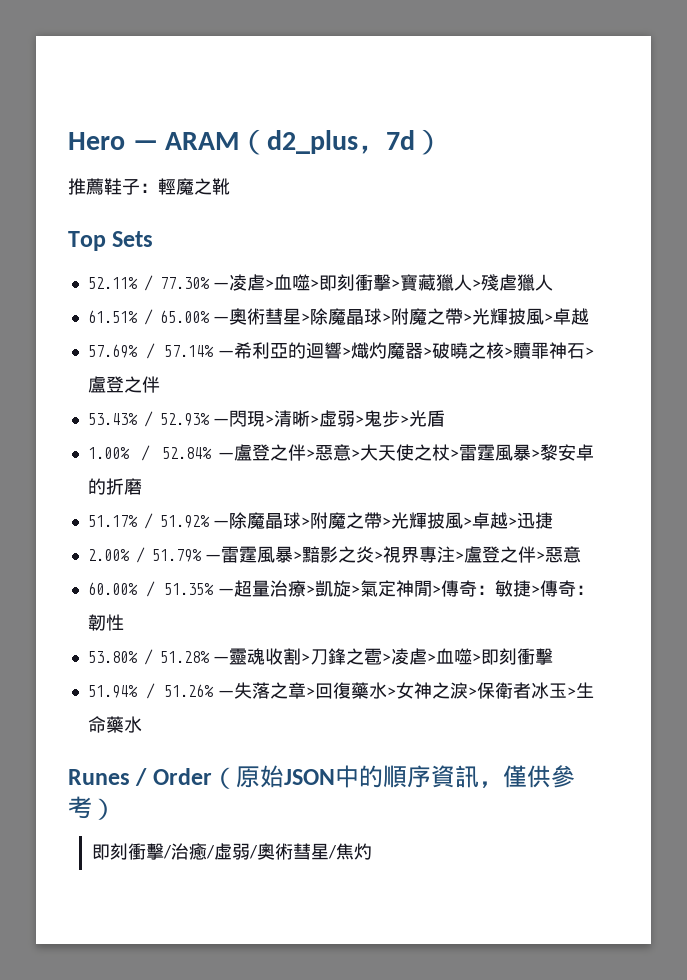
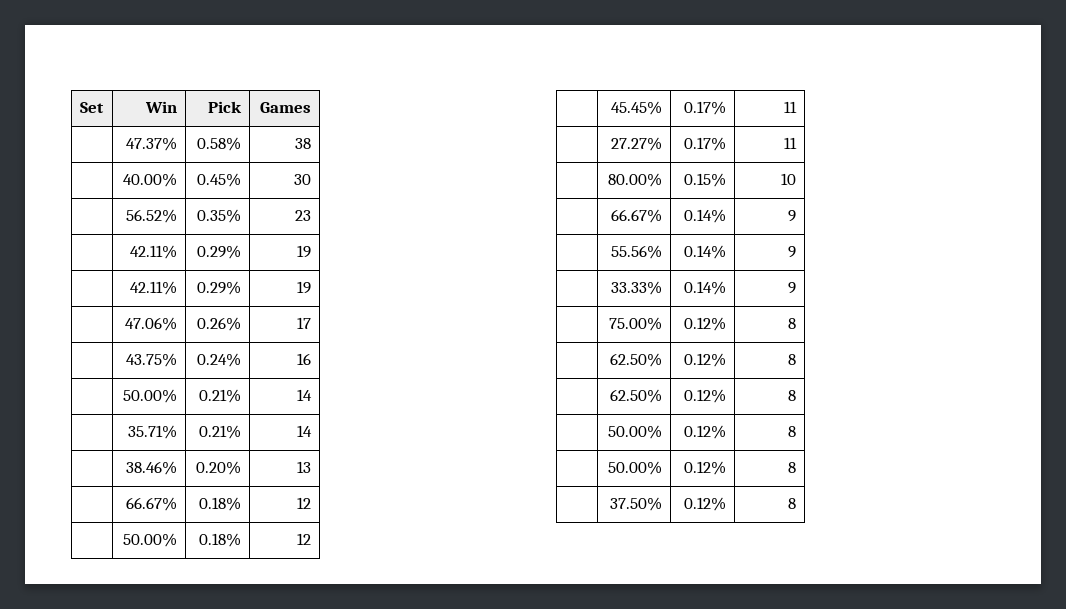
- Hero — ARAM（d2_plus，7d）
- 推薦鞋子：輕魔之靴
- Top Sets
- 52.11% / 77.30% —凌虐>血噬>即刻衝擊>寶藏獵人>殘虐獵人
- 61.51% / 65.00% —奧術彗星>除魔晶球>附魔之帶>光輝披風>卓越
- 57.69% / 57.14% —希利亞的迴響>熾灼魔器>破曉之核>贖罪神石>盧登之伴
- 53.43% / 52.93% —閃現>清晰>虛弱>鬼步>光盾
- 1.00% / 52.84% —盧登之伴>惡意>大天使之杖>雷霆風暴>黎安卓的折磨
- 51.17% / 51.92% —除魔晶球>附魔之帶>光輝披風>卓越>迅捷
- 2.00% / 51.79% —雷霆風暴>黯影之炎>視界專注>盧登之伴>惡意
- 60.00% / 51.35% —超量治療>凱旋>氣定神閒>傳奇：敏捷>傳奇：韌性
- 53.80% / 51.28% —靈魂收割>刀鋒之雹>凌虐>血噬>即刻衝擊
- 51.94% / 51.26% —失落之章>回復藥水>女神之淚>保衛者冰玉>生命藥水
- Runes / Order（原始JSON中的順序資訊，僅供參考）
- 即刻衝擊/治癒/虛弱/奧術彗星/焦灼
+ Set | Win | Pick | Games
+ | 47.37% | 0.58% | 38
+ | 40.00% | 0.45% | 30
+ | 56.52% | 0.35% | 23
+ | 42.11% | 0.29% | 19
+ | 42.11% | 0.29% | 19
+ | 47.06% | 0.26% | 17
+ | 43.75% | 0.24% | 16
+ | 50.00% | 0.21% | 14
+ | 35.71% | 0.21% | 14
+ | 38.46% | 0.20% | 13
+ | 66.67% | 0.18% | 12
+ | 50.00% | 0.18% | 12
+ | 45.45% | 0.17% | 11
+ | 27.27% | 0.17% | 11
+ | 80.00% | 0.15% | 10
+ | 66.67% | 0.14% | 9
+ | 55.56% | 0.14% | 9
+ | 33.33% | 0.14% | 9
+ | 75.00% | 0.12% | 8
+ | 62.50% | 0.12% | 8
+ | 62.50% | 0.12% | 8
+ | 50.00% | 0.12% | 8
+ | 50.00% | 0.12% | 8
+ | 37.50% | 0.12% | 8

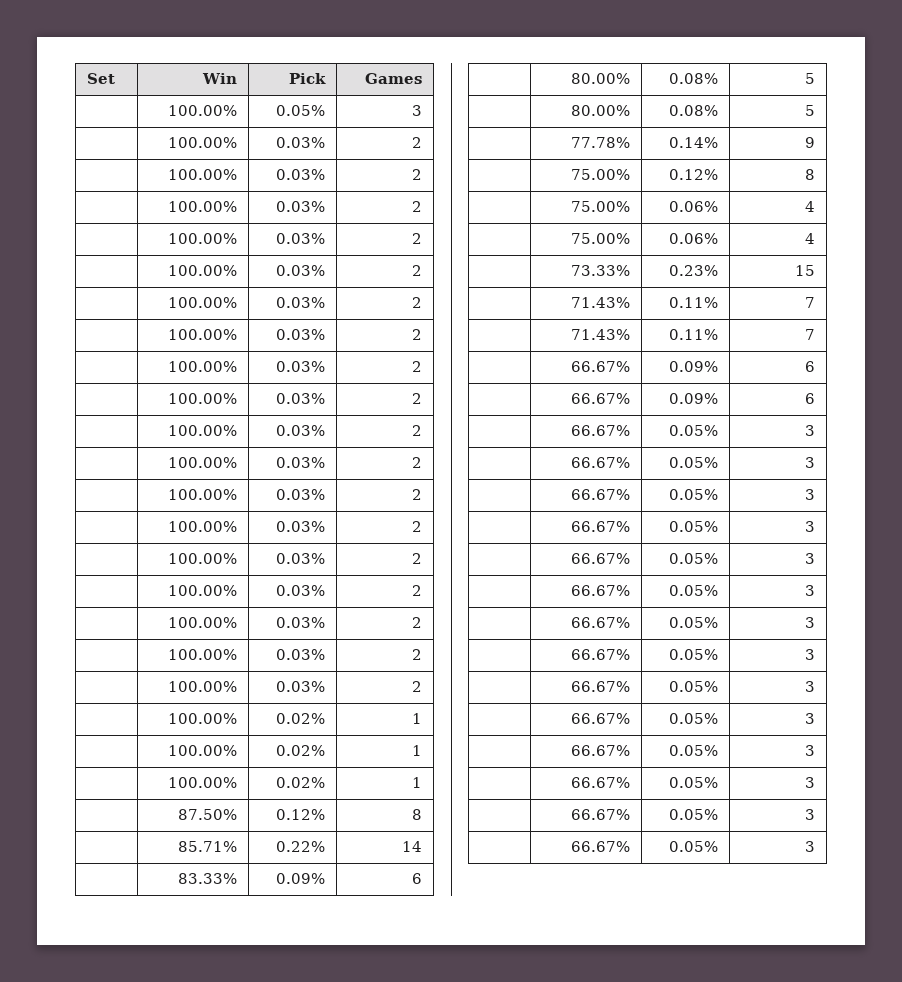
- | 47.37% | 0.58% | 38
- | 40.00% | 0.45% | 30
- | 56.52% | 0.35% | 23
- | 42.11% | 0.29% | 19
- | 42.11% | 0.29% | 19
- | 47.06% | 0.26% | 17
- | 43.75% | 0.24% | 16
- | 50.00% | 0.21% | 14
- | 35.71% | 0.21% | 14
- | 38.46% | 0.20% | 13
- | 66.67% | 0.18% | 12
- | 50.00% | 0.18% | 12
- | 45.45% | 0.17% | 11
- | 27.27% | 0.17% | 11
- | 80.00% | 0.15% | 10
- | 66.67% | 0.14% | 9
- | 55.56% | 0.14% | 9
- | 33.33% | 0.14% | 9
+ | 100.00% | 0.05% | 3
+ | 100.00% | 0.03% | 2
+ | 100.00% | 0.03% | 2
+ | 100.00% | 0.03% | 2
+ | 100.00% | 0.03% | 2
+ | 100.00% | 0.03% | 2
+ | 100.00% | 0.03% | 2
+ | 100.00% | 0.03% | 2
+ | 100.00% | 0.03% | 2
+ | 100.00% | 0.03% | 2
+ | 100.00% | 0.03% | 2
+ | 100.00% | 0.03% | 2
+ | 100.00% | 0.03% | 2
+ | 100.00% | 0.03% | 2
+ | 100.00% | 0.03% | 2
+ | 100.00% | 0.03% | 2
+ | 100.00% | 0.03% | 2
+ | 100.00% | 0.03% | 2
+ | 100.00% | 0.03% | 2
+ | 100.00% | 0.02% | 1
+ | 100.00% | 0.02% | 1
+ | 100.00% | 0.02% | 1
+ | 87.50% | 0.12% | 8
+ | 85.71% | 0.22% | 14
+ | 83.33% | 0.09% | 6
+ | 80.00% | 0.08% | 5
+ | 80.00% | 0.08% | 5
+ | 77.78% | 0.14% | 9
  | 75.00% | 0.12% | 8
- | 62.50% | 0.12% | 8
- | 62.50% | 0.12% | 8
- | 50.00% | 0.12% | 8
- | 50.00% | 0.12% | 8
- | 37.50% | 0.12% | 8
+ | 75.00% | 0.06% | 4
+ | 75.00% | 0.06% | 4
+ | 73.33% | 0.23% | 15
+ | 71.43% | 0.11% | 7
+ | 71.43% | 0.11% | 7
+ | 66.67% | 0.09% | 6
+ | 66.67% | 0.09% | 6
+ | 66.67% | 0.05% | 3
+ | 66.67% | 0.05% | 3
+ | 66.67% | 0.05% | 3
+ | 66.67% | 0.05% | 3
+ | 66.67% | 0.05% | 3
+ | 66.67% | 0.05% | 3
+ | 66.67% | 0.05% | 3
+ | 66.67% | 0.05% | 3
+ | 66.67% | 0.05% | 3
+ | 66.67% | 0.05% | 3
+ | 66.67% | 0.05% | 3
+ | 66.67% | 0.05% | 3
+ | 66.67% | 0.05% | 3
+ | 66.67% | 0.05% | 3

